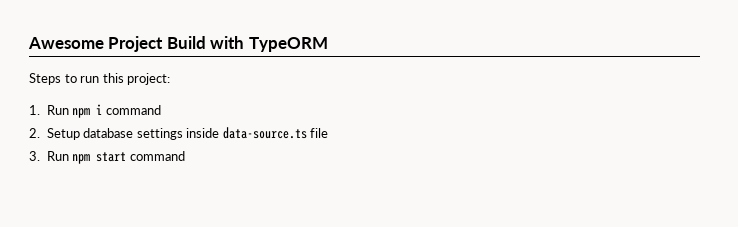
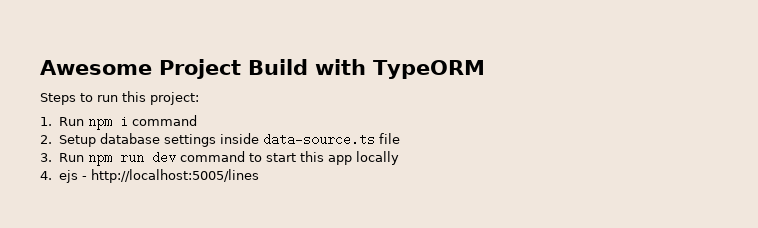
- 3. Run npm start command
+ 3. Run npm run dev command to start this app locally
+ 4. ejs - http://localhost:5005/lines

